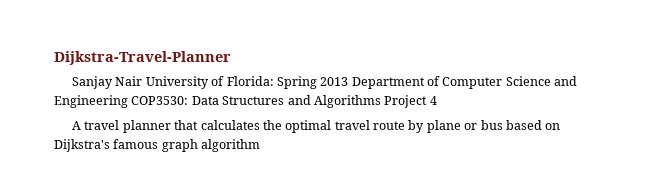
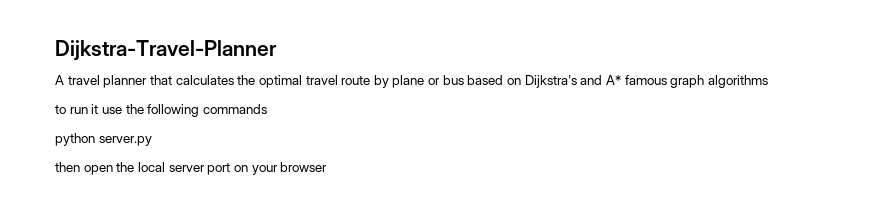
- Sanjay Nair University of Florida: Spring 2013 Department of Computer Science and Engineering COP3530: Data Structures and Algorithms Project 4
- A travel planner that calculates the optimal travel route by plane or bus based on Dijkstra's famous graph algorithm
+ A travel planner that calculates the optimal travel route by plane or bus based on Dijkstra's and A* famous graph algorithms
+ to run it use the following commands
+ python server.py
+ then open the local server port on your browser

